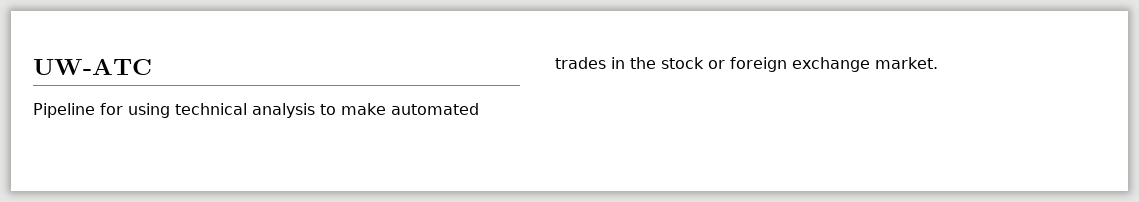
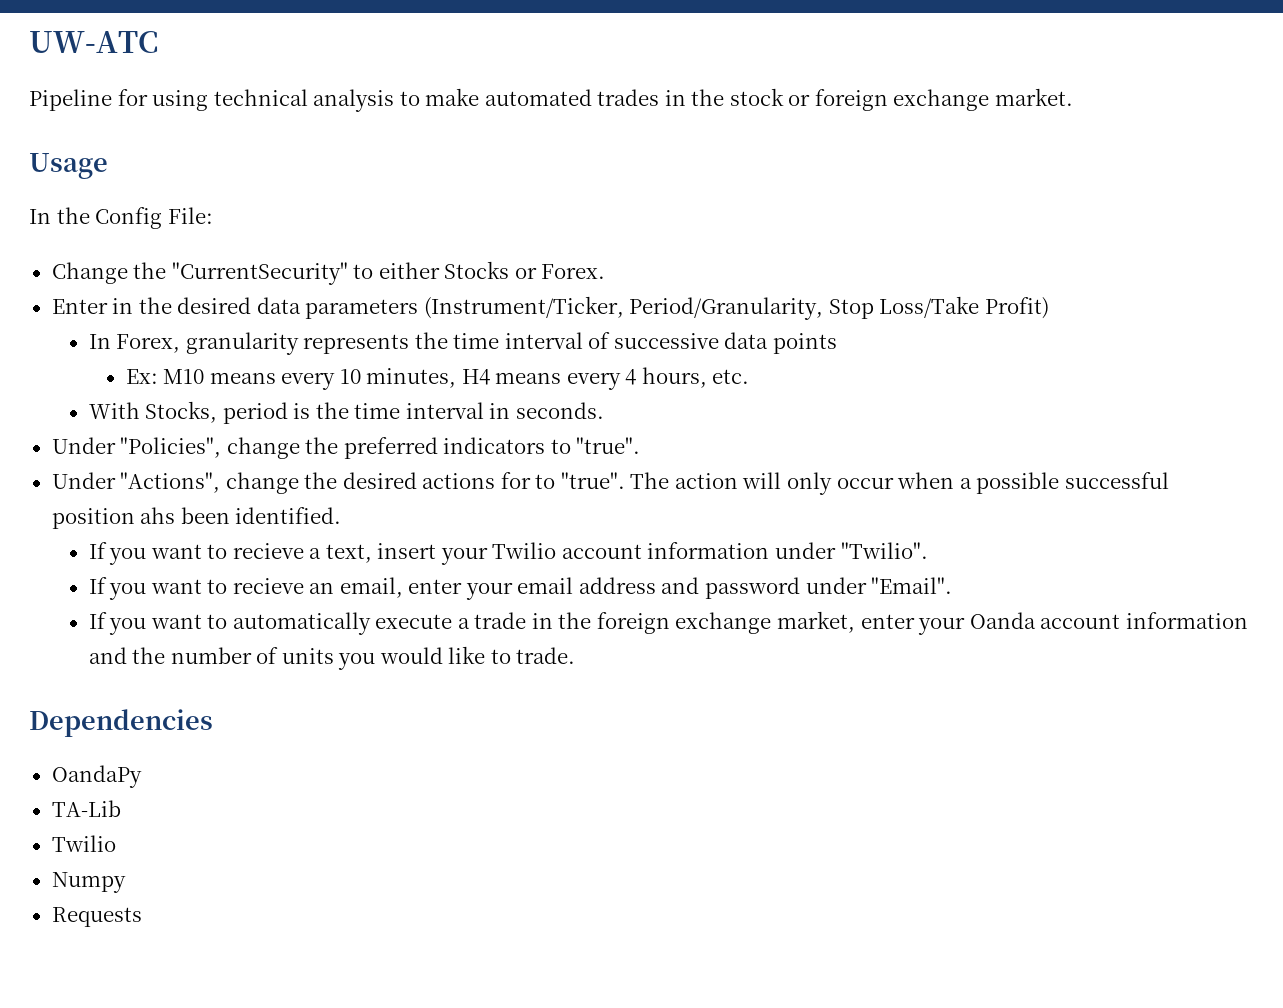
+ Usage
+ In the Config File:
+ Change the "CurrentSecurity" to either Stocks or Forex.
+ Enter in the desired data parameters (Instrument/Ticker, Period/Granularity, Stop Loss/Take Profit)
+ In Forex, granularity represents the time interval of successive data points
+ Ex: M10 means every 10 minutes, H4 means every 4 hours, etc.
+ With Stocks, period is the time interval in seconds.
+ Under "Policies", change the preferred indicators to "true".
+ Under "Actions", change the desired actions for to "true". The action will only occur when a possible successful position ahs been identified.
+ If you want to recieve a text, insert your Twilio account information under "Twilio".
+ If you want to recieve an email, enter your email address and password under "Email".
+ If you want to automatically execute a trade in the foreign exchange market, enter your Oanda account information and the number of units you would like to trade.
+ Dependencies
+ OandaPy
+ TA-Lib
+ Twilio
+ Numpy
+ Requests

